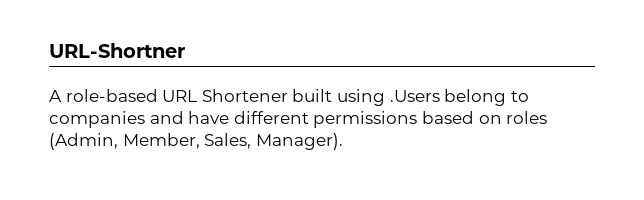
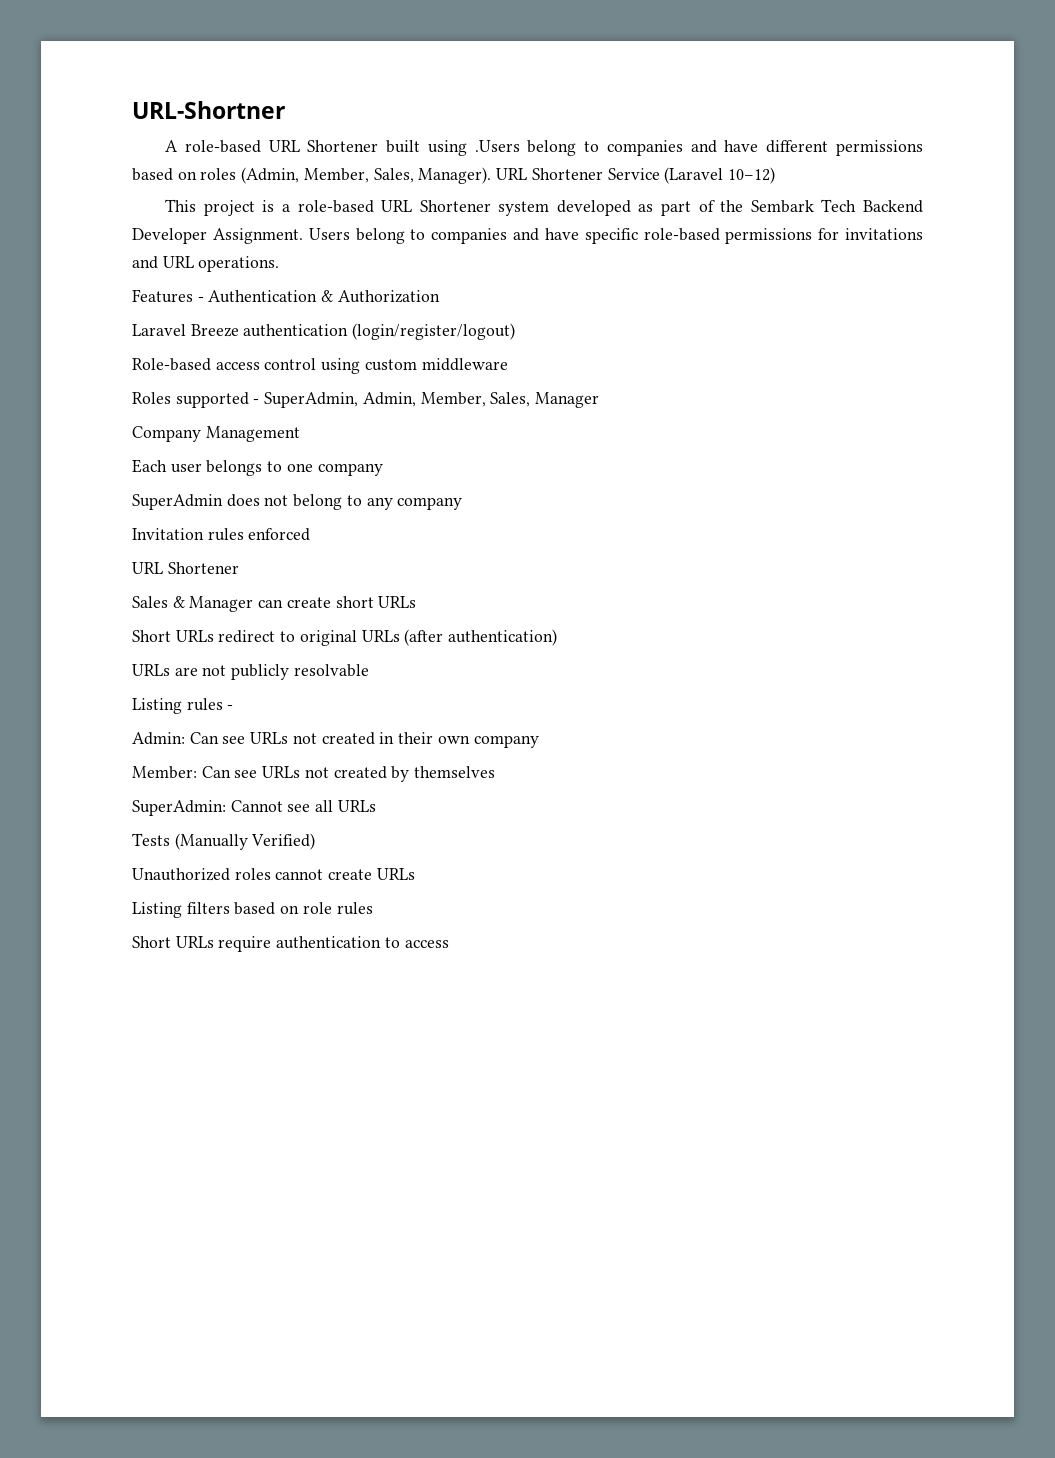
+ URL Shortener Service (Laravel 10–12)
+ This project is a role-based URL Shortener system developed as part of the Sembark Tech Backend Developer Assignment. Users belong to companies and have specific role-based permissions for invitations and URL operations.
+ Features - Authentication & Authorization
+ Laravel Breeze authentication (login/register/logout)
+ Role-based access control using custom middleware
+ Roles supported - SuperAdmin, Admin, Member, Sales, Manager
+ Company Management
+ Each user belongs to one company
+ SuperAdmin does not belong to any company
+ Invitation rules enforced
+ URL Shortener
+ Sales & Manager can create short URLs
+ Short URLs redirect to original URLs (after authentication)
+ URLs are not publicly resolvable
+ Listing rules -
+ Admin: Can see URLs not created in their own company
+ Member: Can see URLs not created by themselves
+ SuperAdmin: Cannot see all URLs
+ Tests (Manually Verified)
+ Unauthorized roles cannot create URLs
+ Listing filters based on role rules
+ Short URLs require authentication to access

